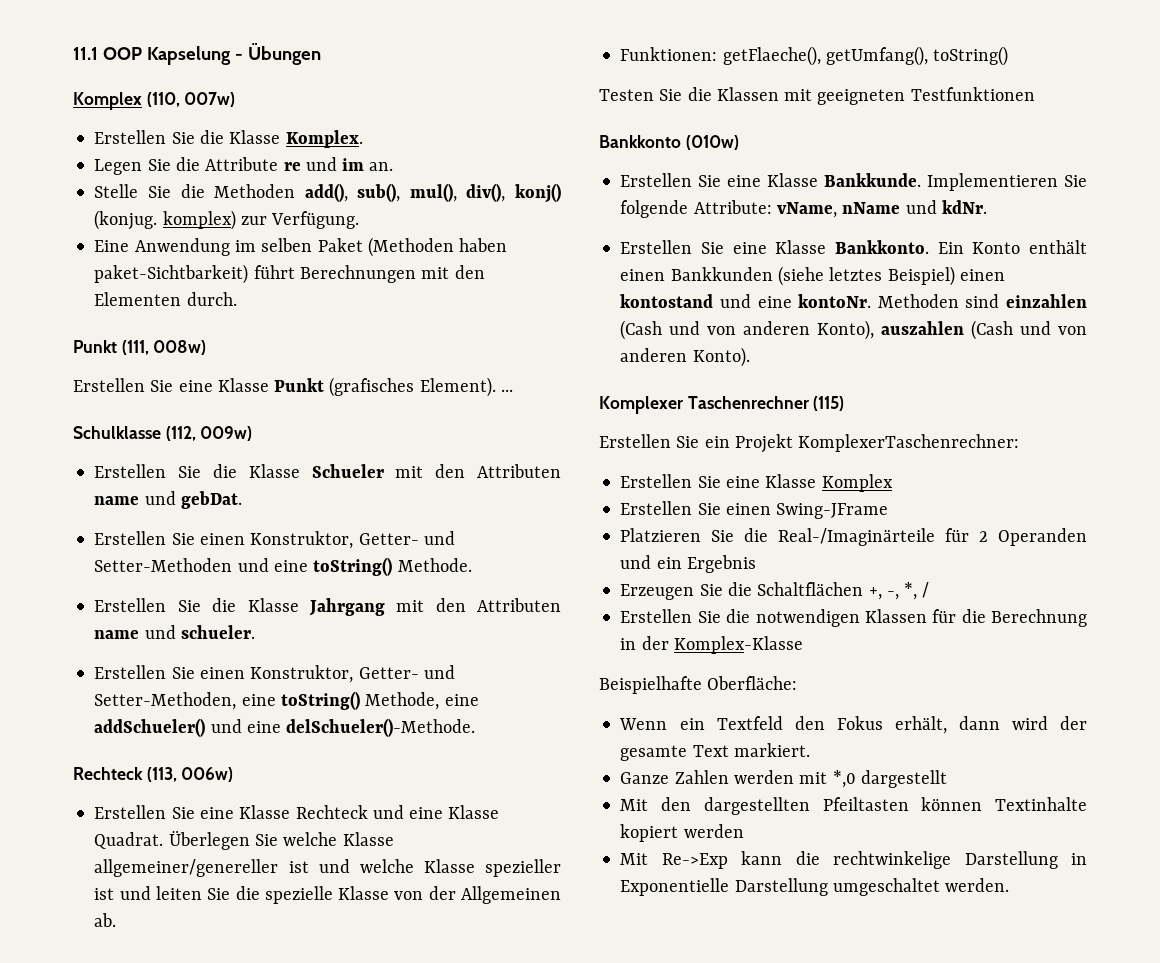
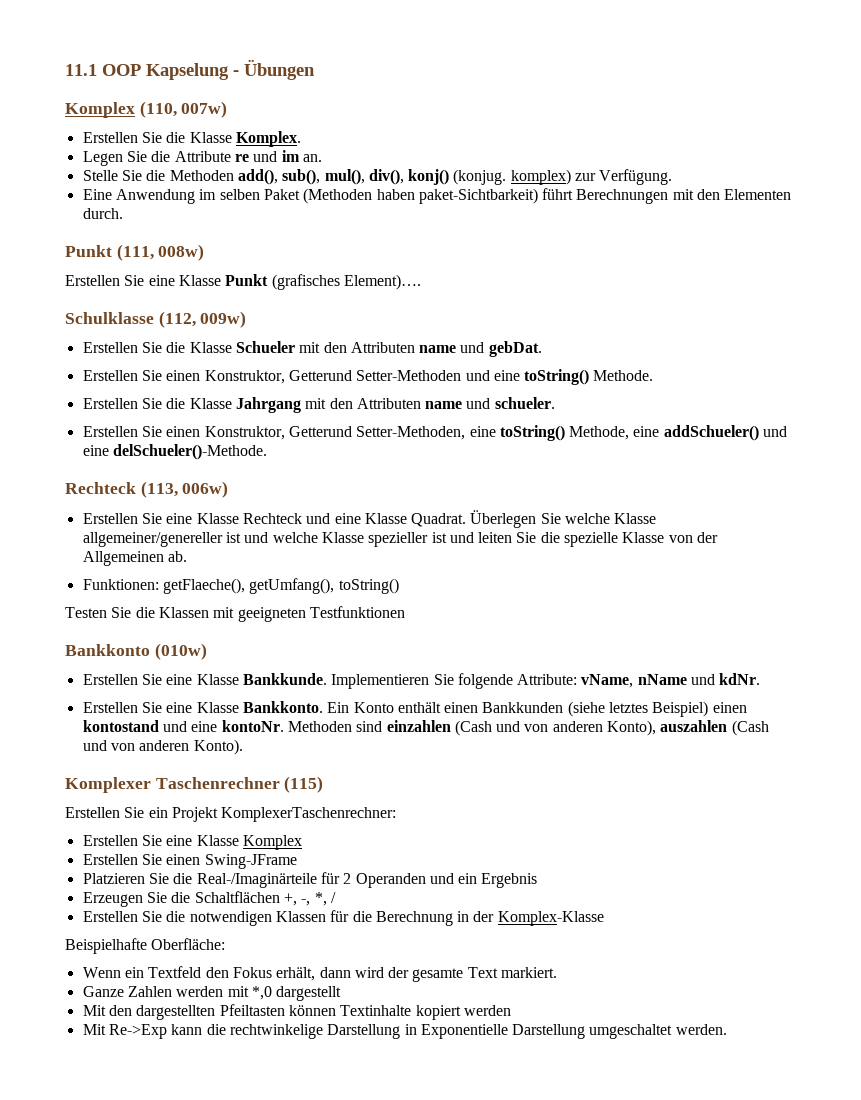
- Erstellen Sie eine Klasse Punkt (grafisches Element). ...
+ Erstellen Sie eine Klasse Punkt (grafisches Element)….
- Erstellen Sie einen Konstruktor, Getter- und Setter-Methoden und eine toString() Methode.
+ Erstellen Sie einen Konstruktor, Getterund Setter-Methoden und eine toString() Methode.
- Erstellen Sie einen Konstruktor, Getter- und Setter-Methoden, eine toString() Methode, eine addSchueler() und eine delSchueler()-Methode.
+ Erstellen Sie einen Konstruktor, Getterund Setter-Methoden, eine toString() Methode, eine addSchueler() und eine delSchueler()-Methode.

